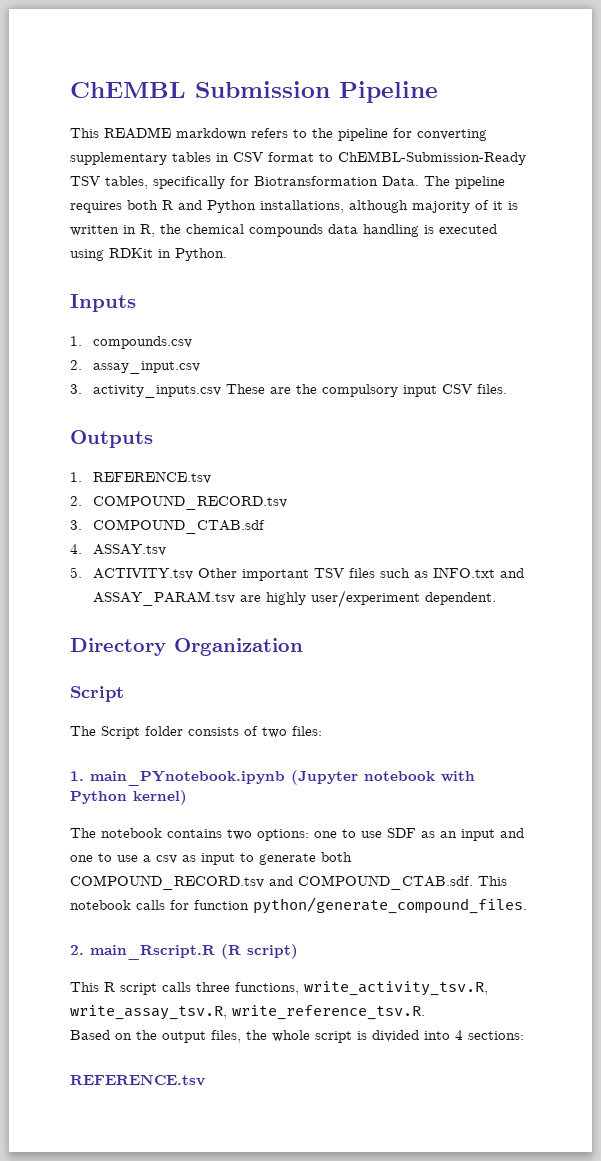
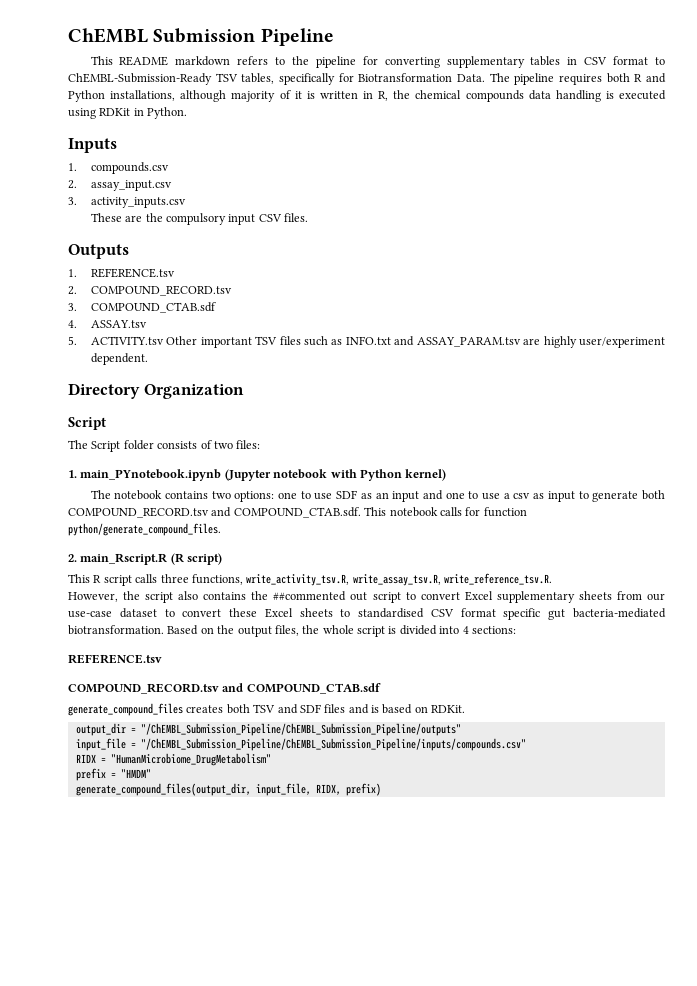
- 3. activity_inputs.csv These are the compulsory input CSV files.
+ 3. activity_inputs.csv
+ These are the compulsory input CSV files.
+ However, the script also contains the ##commented out script to convert Excel supplementary sheets from our use-case dataset to convert these Excel sheets to standardised CSV format specific gut bacteria-mediated biotransformation.
+ COMPOUND_RECORD.tsv and COMPOUND_CTAB.sdf
+ generate_compound_files creates both TSV and SDF files and is based on RDKit.
+ output_dir = "/ChEMBL_Submission_Pipeline/ChEMBL_Submission_Pipeline/outputs"
+ input_file = "/ChEMBL_Submission_Pipeline/ChEMBL_Submission_Pipeline/inputs/compounds.csv"
+ RIDX = "HumanMicrobiome_DrugMetabolism"
+ prefix = "HMDM"
+ generate_compound_files(output_dir, input_file, RIDX, prefix)

